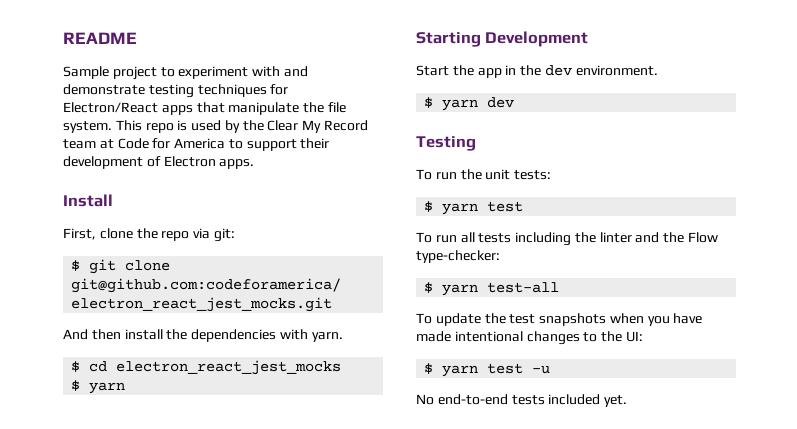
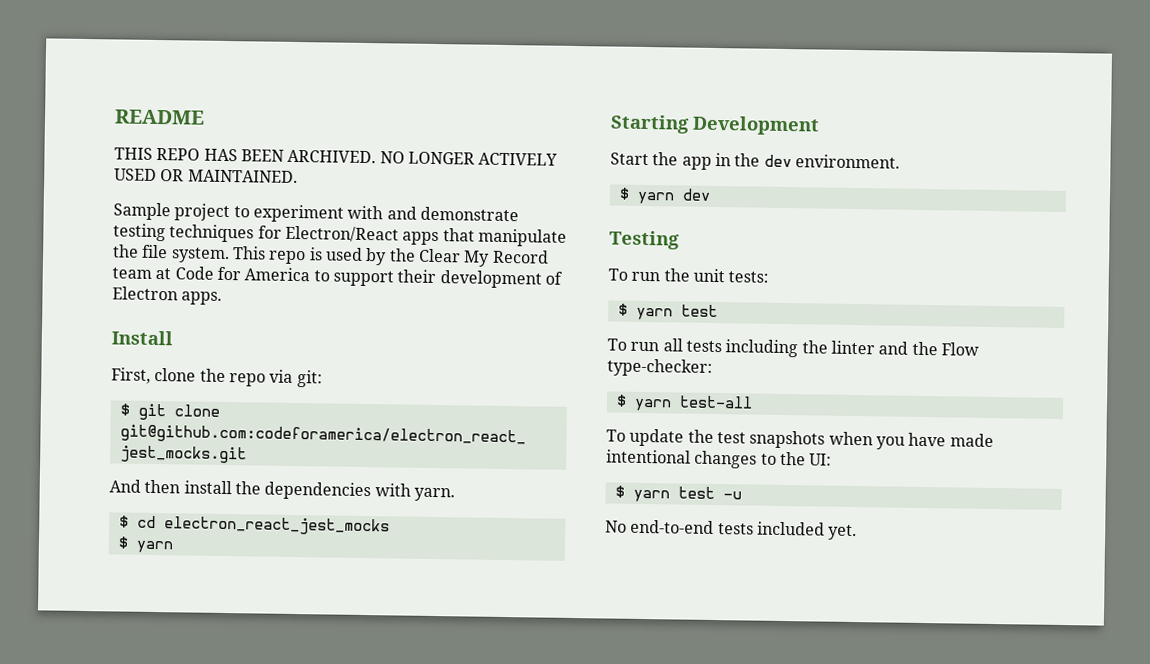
+ THIS REPO HAS BEEN ARCHIVED. NO LONGER ACTIVELY USED OR MAINTAINED.

